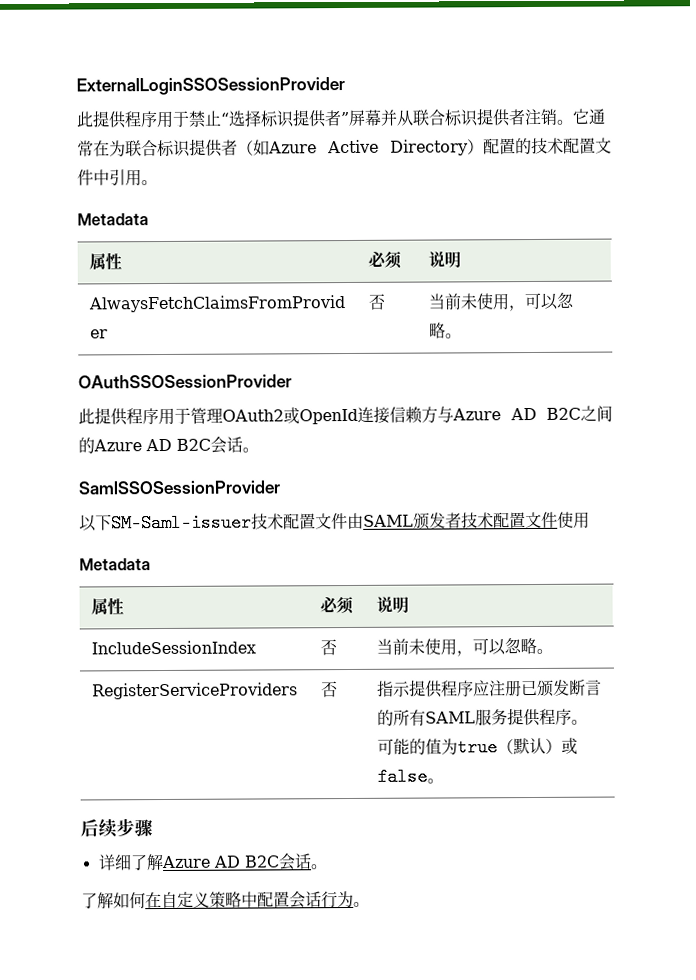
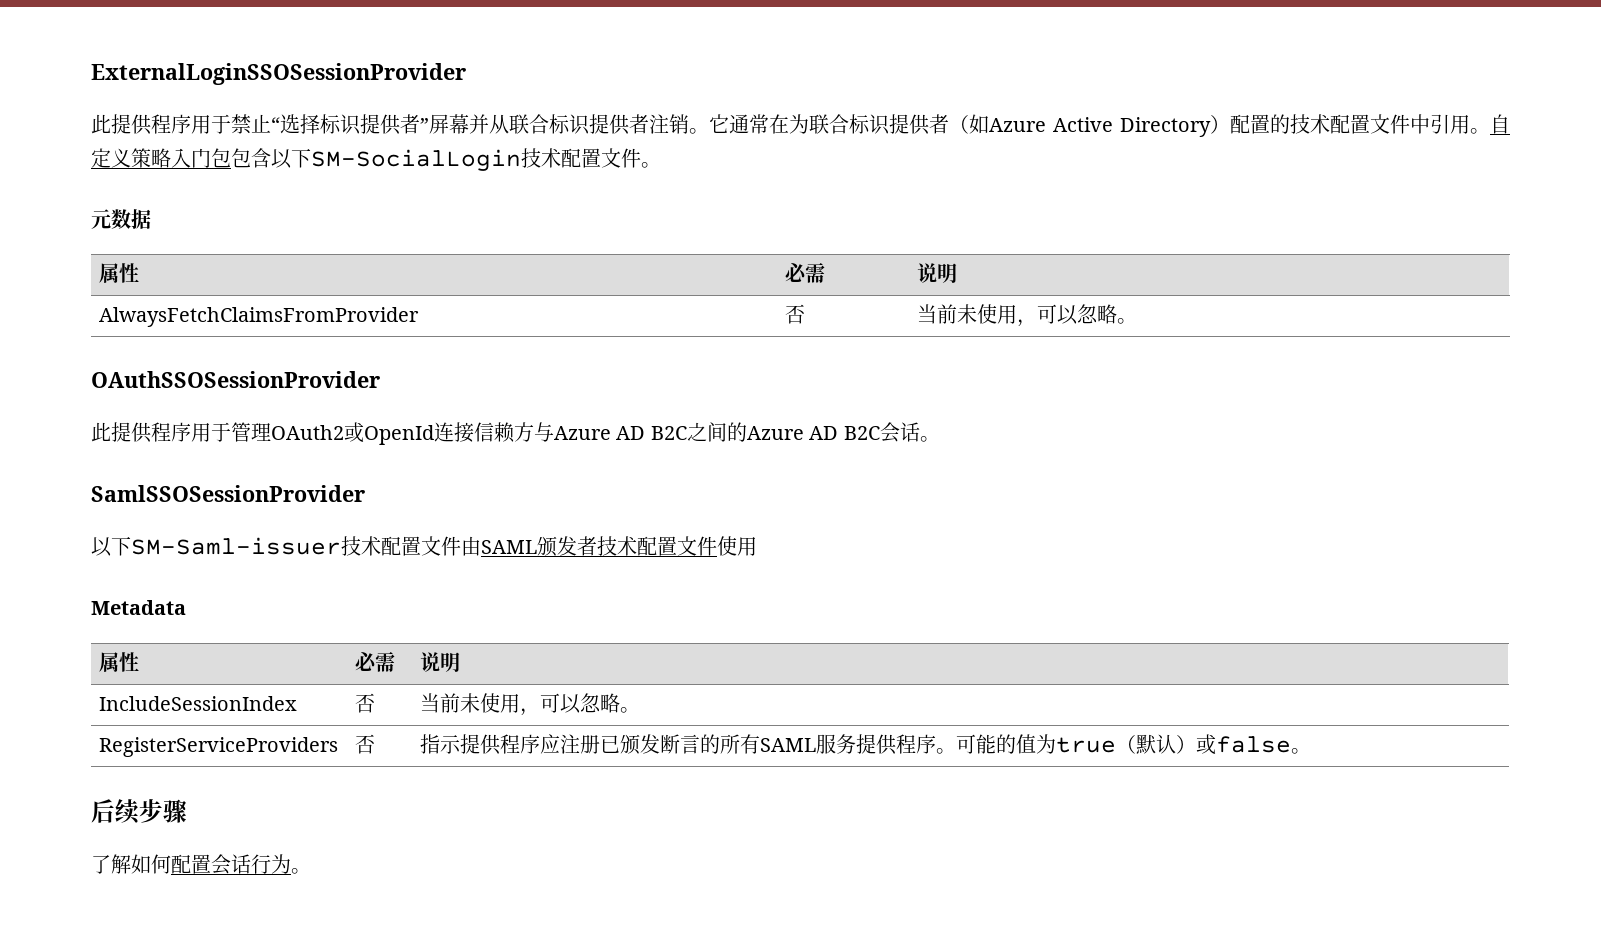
- 它通常在为联合标识提供者（如Azure Active Directory）配置的技术配置文件中引用。
- Metadata
- 属性 | 必须 | 说明
+ 它通常在为联合标识提供者（如Azure Active Directory）配置的技术配置文件中引用。自定义策略入门包包含以下SM-SocialLogin技术配置文件。
+ 元数据
+ 属性 | 必需 | 说明
  以下SM-Saml-issuer技术配置文件由SAML颁发者技术配置文件使用
  Metadata
- 属性 | 必须 | 说明
+ 属性 | 必需 | 说明
- 详细了解Azure AD B2C会话。
- 了解如何在自定义策略中配置会话行为。
+ 了解如何配置会话行为。

